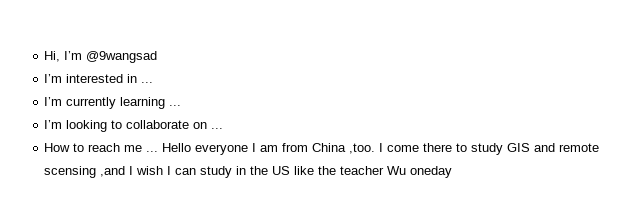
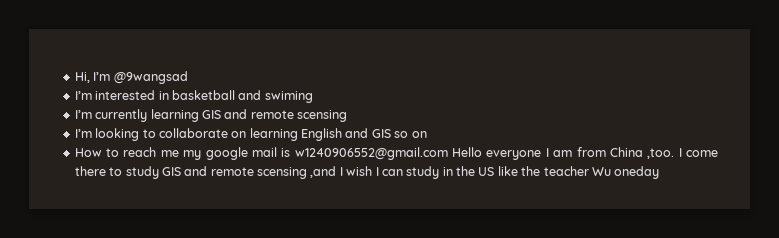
- I’m interested in ...
+ I’m interested in basketball and swiming
- I’m currently learning ...
+ I’m currently learning GIS and remote scensing
- I’m looking to collaborate on ...
+ I’m looking to collaborate on learning English and GIS so on
- How to reach me ... Hello everyone I am from China ,too.
+ How to reach me my google mail is w1240906552@gmail.com Hello everyone I am from China ,too.

